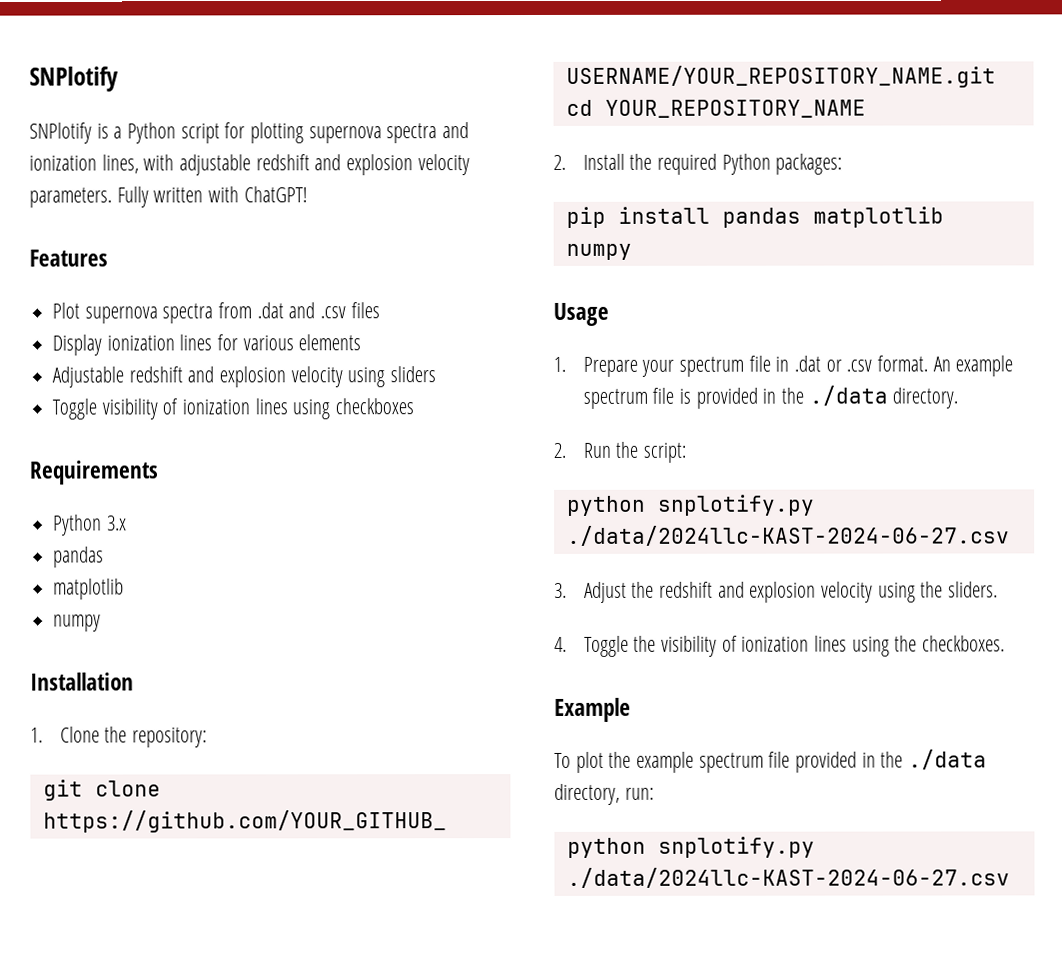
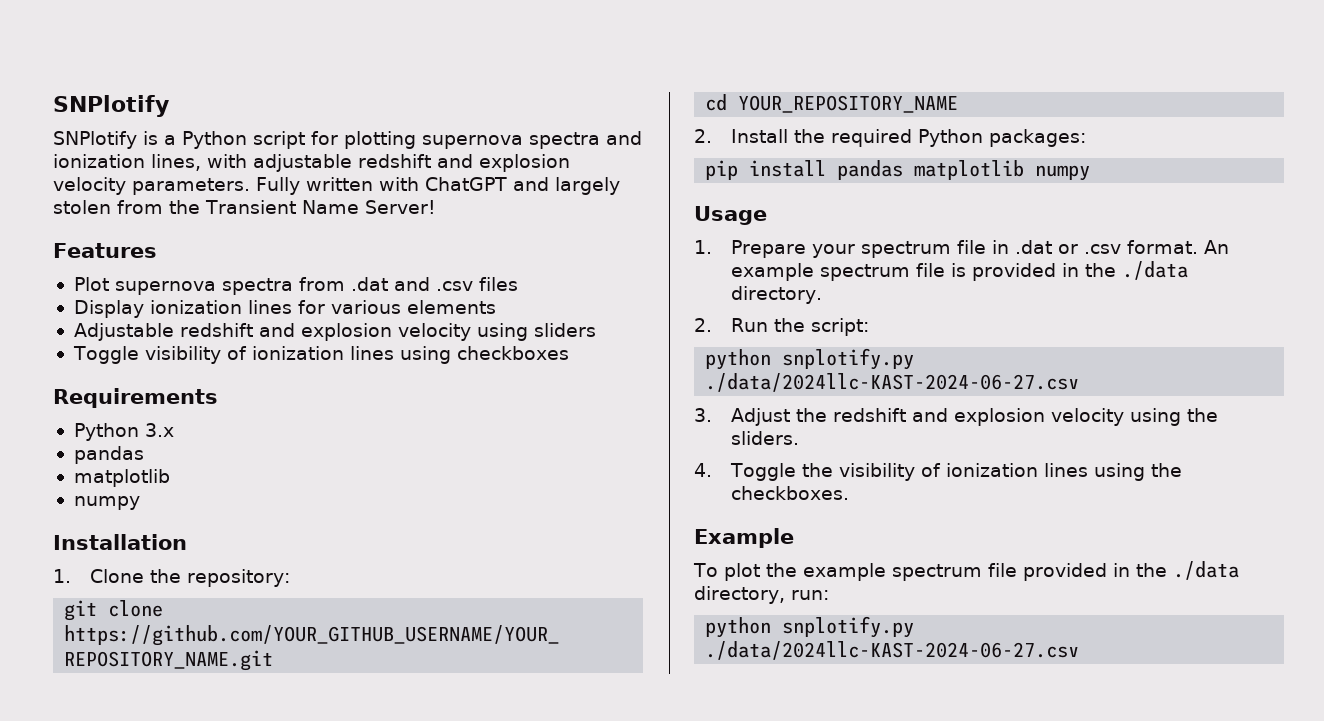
- Fully written with ChatGPT!
+ Fully written with ChatGPT and largely stolen from the Transient Name Server!

